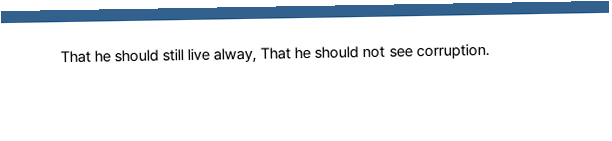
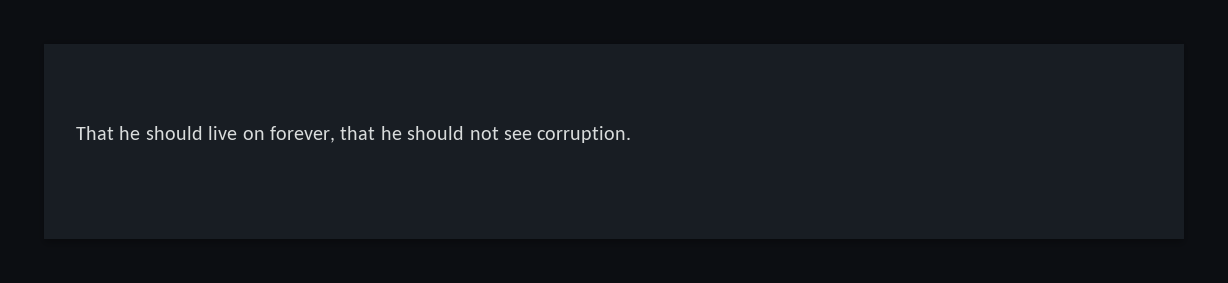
- That he should still live alway, That he should not see corruption.
+ That he should live on forever, that he should not see corruption.

